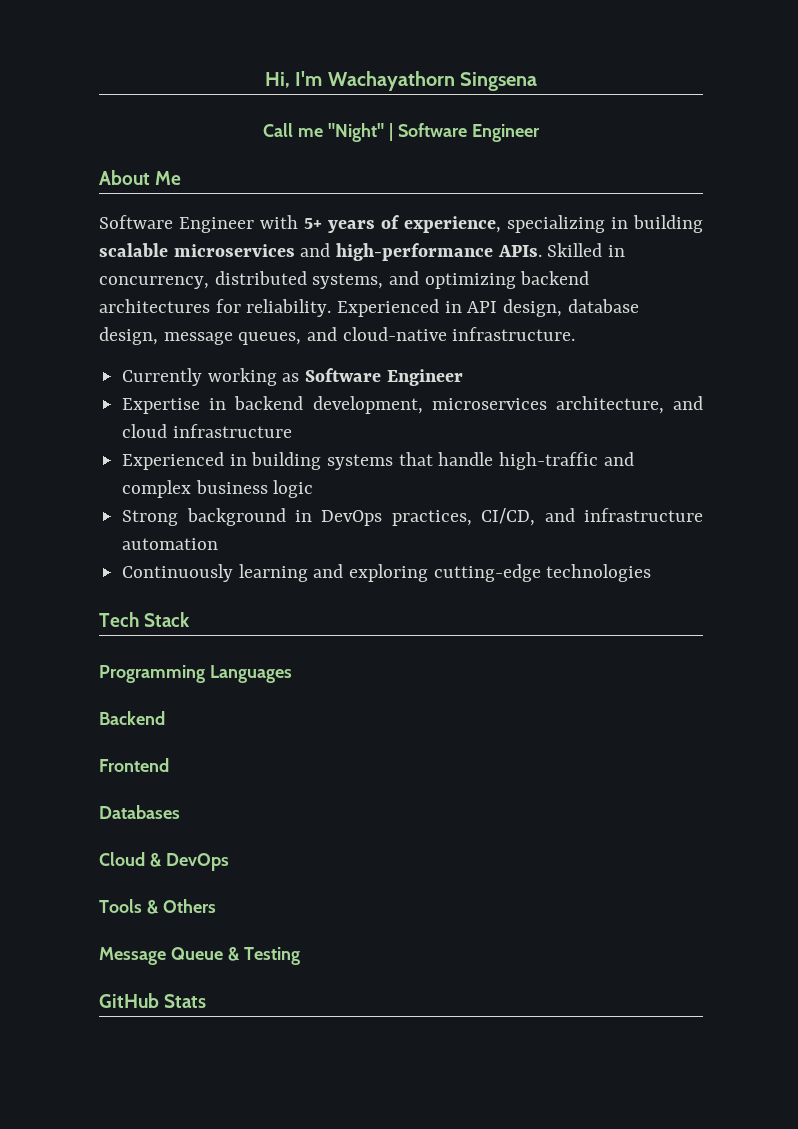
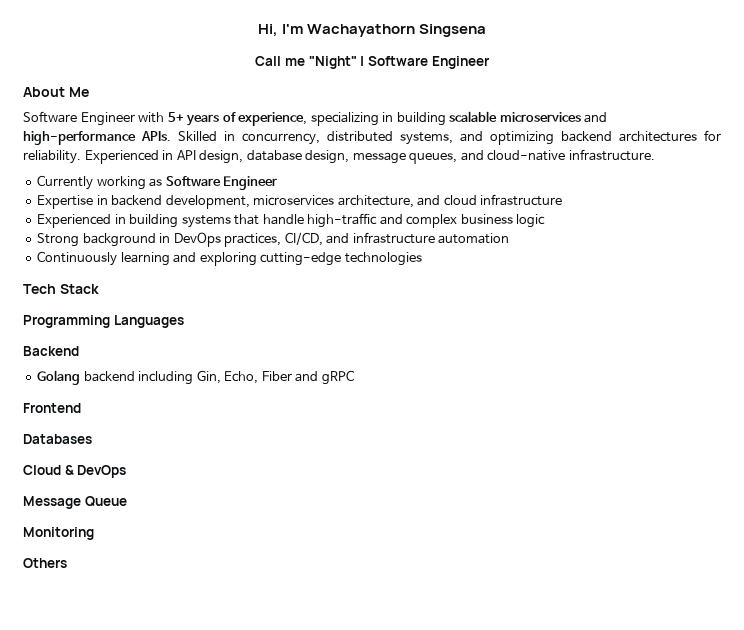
+ Golang backend including Gin, Echo, Fiber and gRPC
- Tools & Others
- Message Queue & Testing
- GitHub Stats
+ Message Queue
+ Monitoring
+ Others

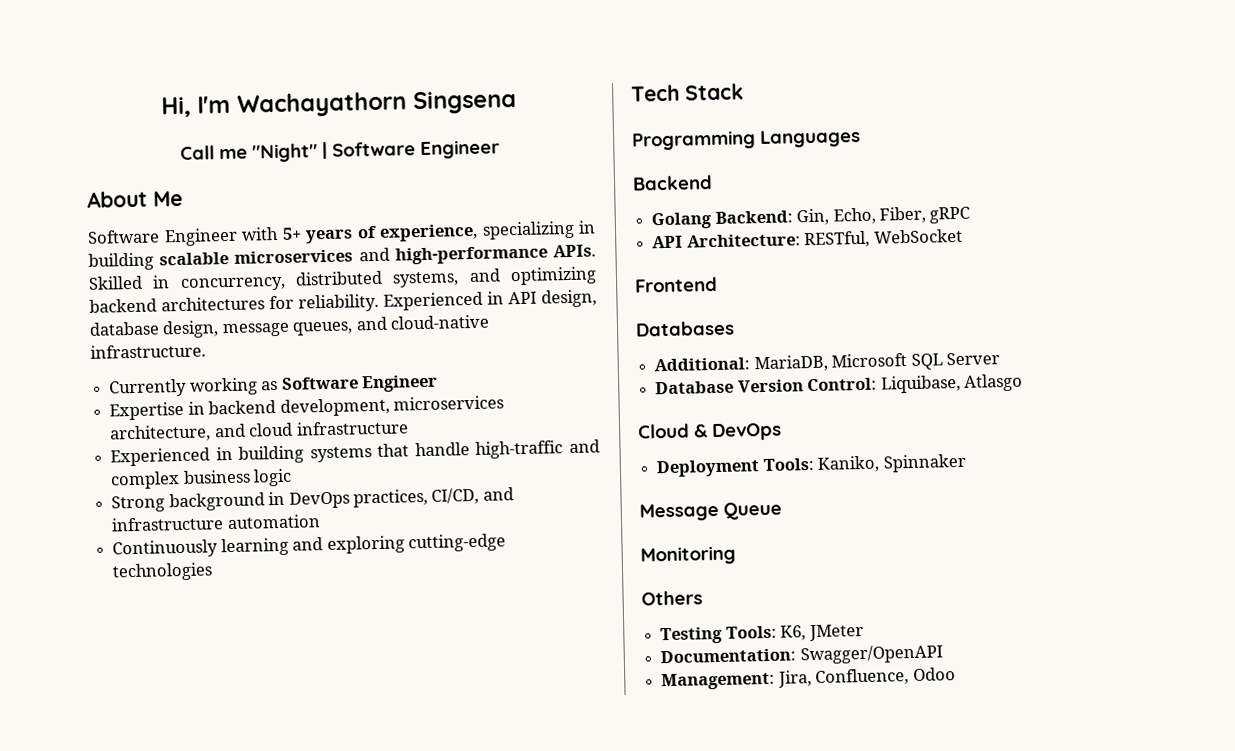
- Golang backend including Gin, Echo, Fiber and gRPC
+ Golang Backend: Gin, Echo, Fiber, gRPC
+ API Architecture: RESTful, WebSocket
  Frontend
  Databases
+ Additional: MariaDB, Microsoft SQL Server
+ Database Version Control: Liquibase, Atlasgo
+ Deployment Tools: Kaniko, Spinnaker
+ Testing Tools: K6, JMeter
+ Documentation: Swagger/OpenAPI
+ Management: Jira, Confluence, Odoo

